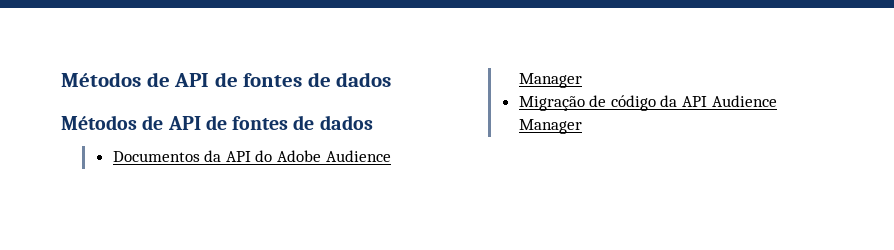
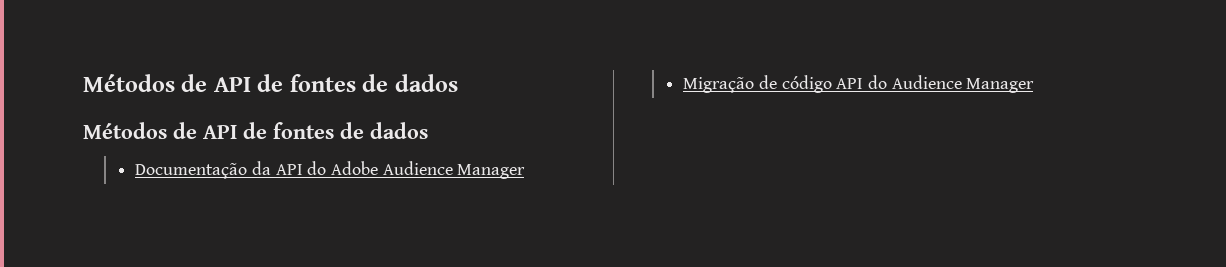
- Documentos da API do Adobe Audience Manager
+ Documentação da API do Adobe Audience Manager
- Migração de código da API Audience Manager
+ Migração de código API do Audience Manager

